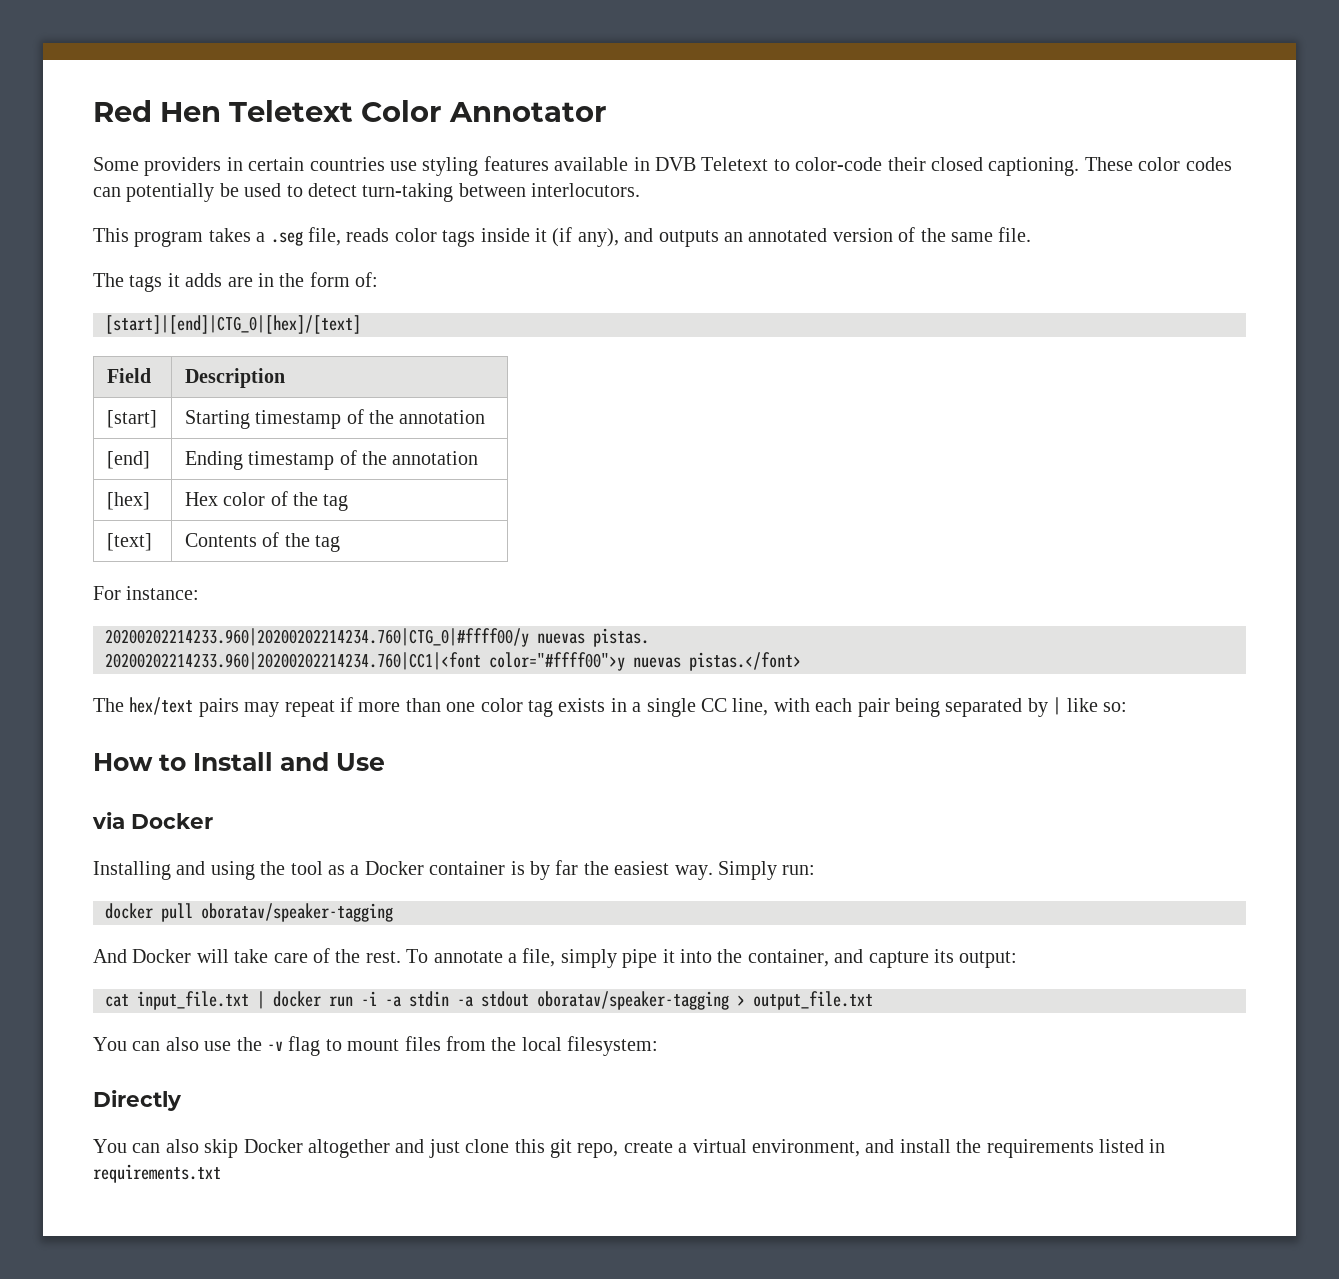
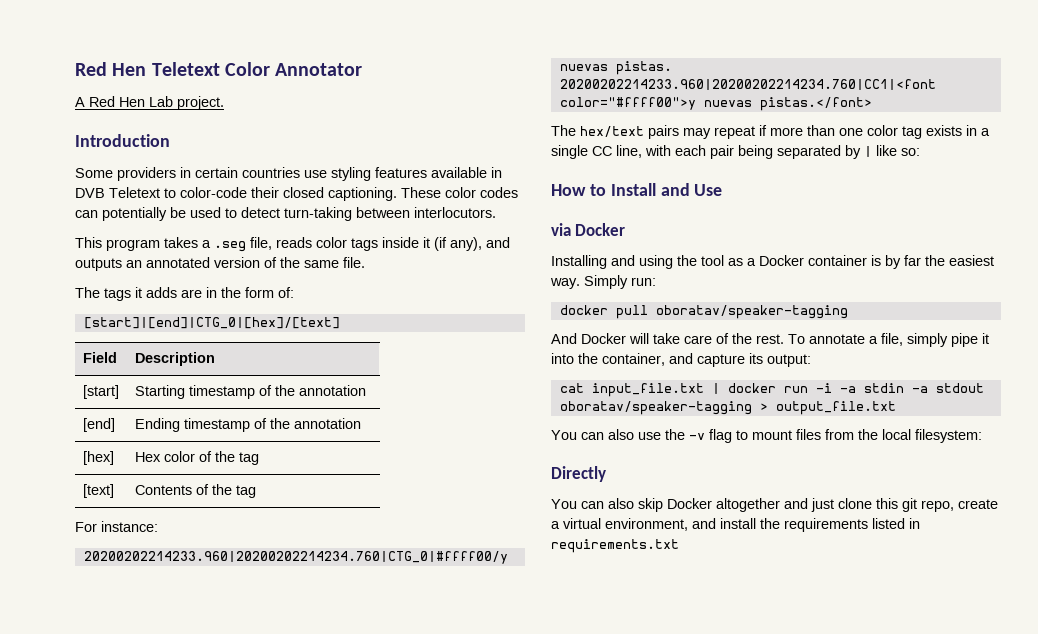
+ A Red Hen Lab project.
+ Introduction

